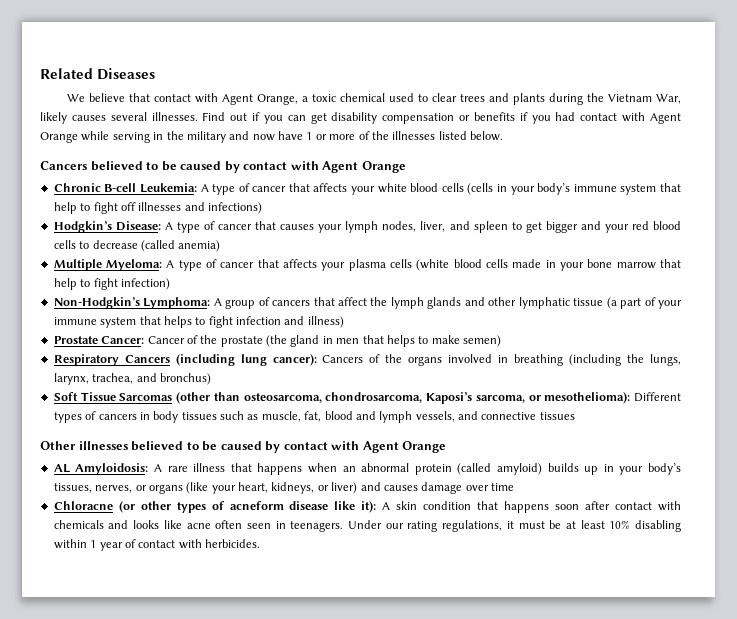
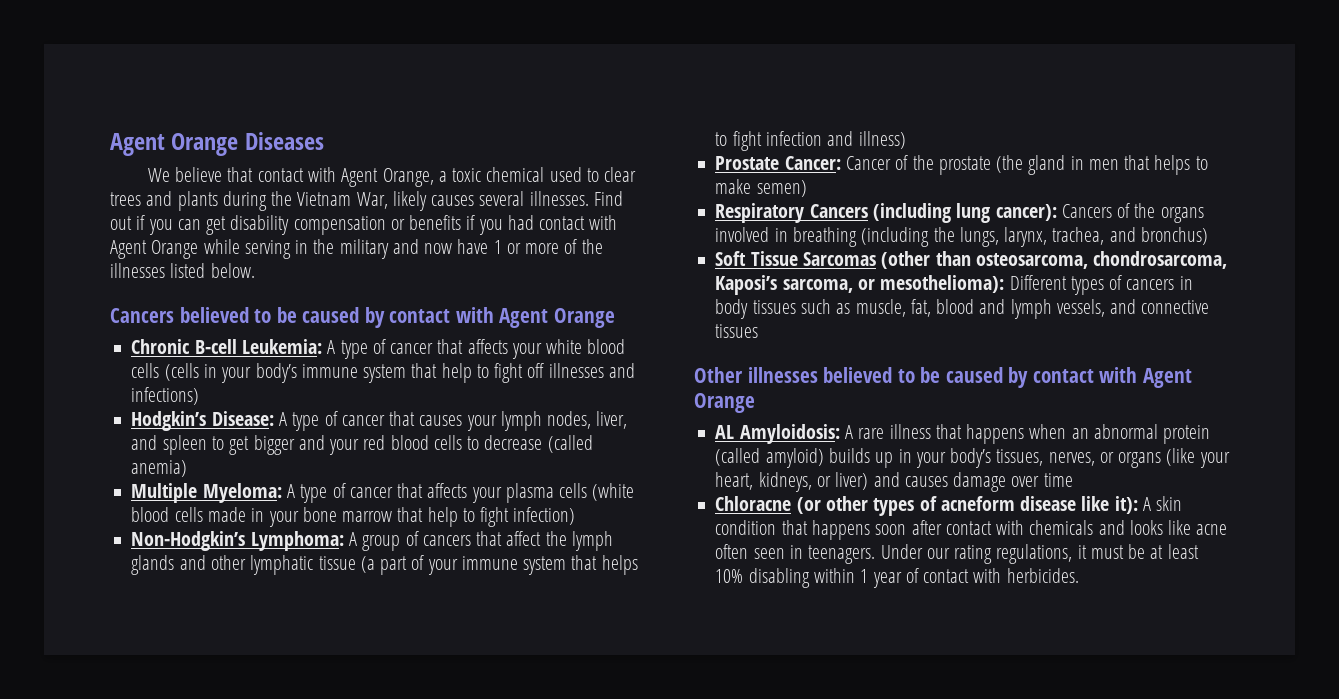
- Related Diseases
+ Agent Orange Diseases

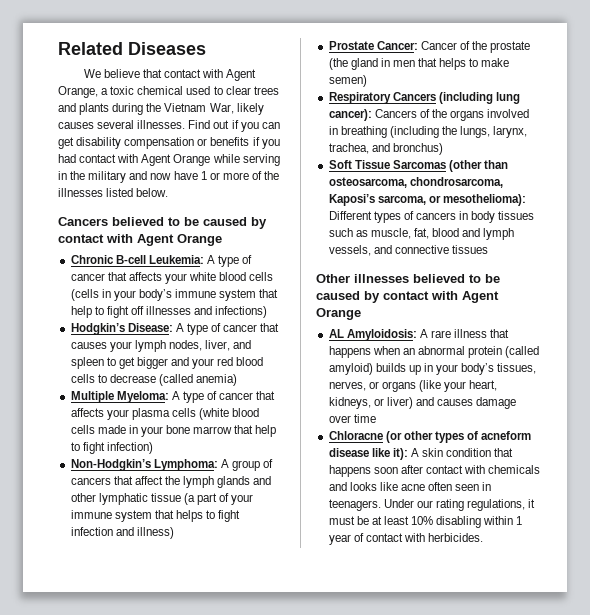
- Agent Orange Diseases
+ Related Diseases

